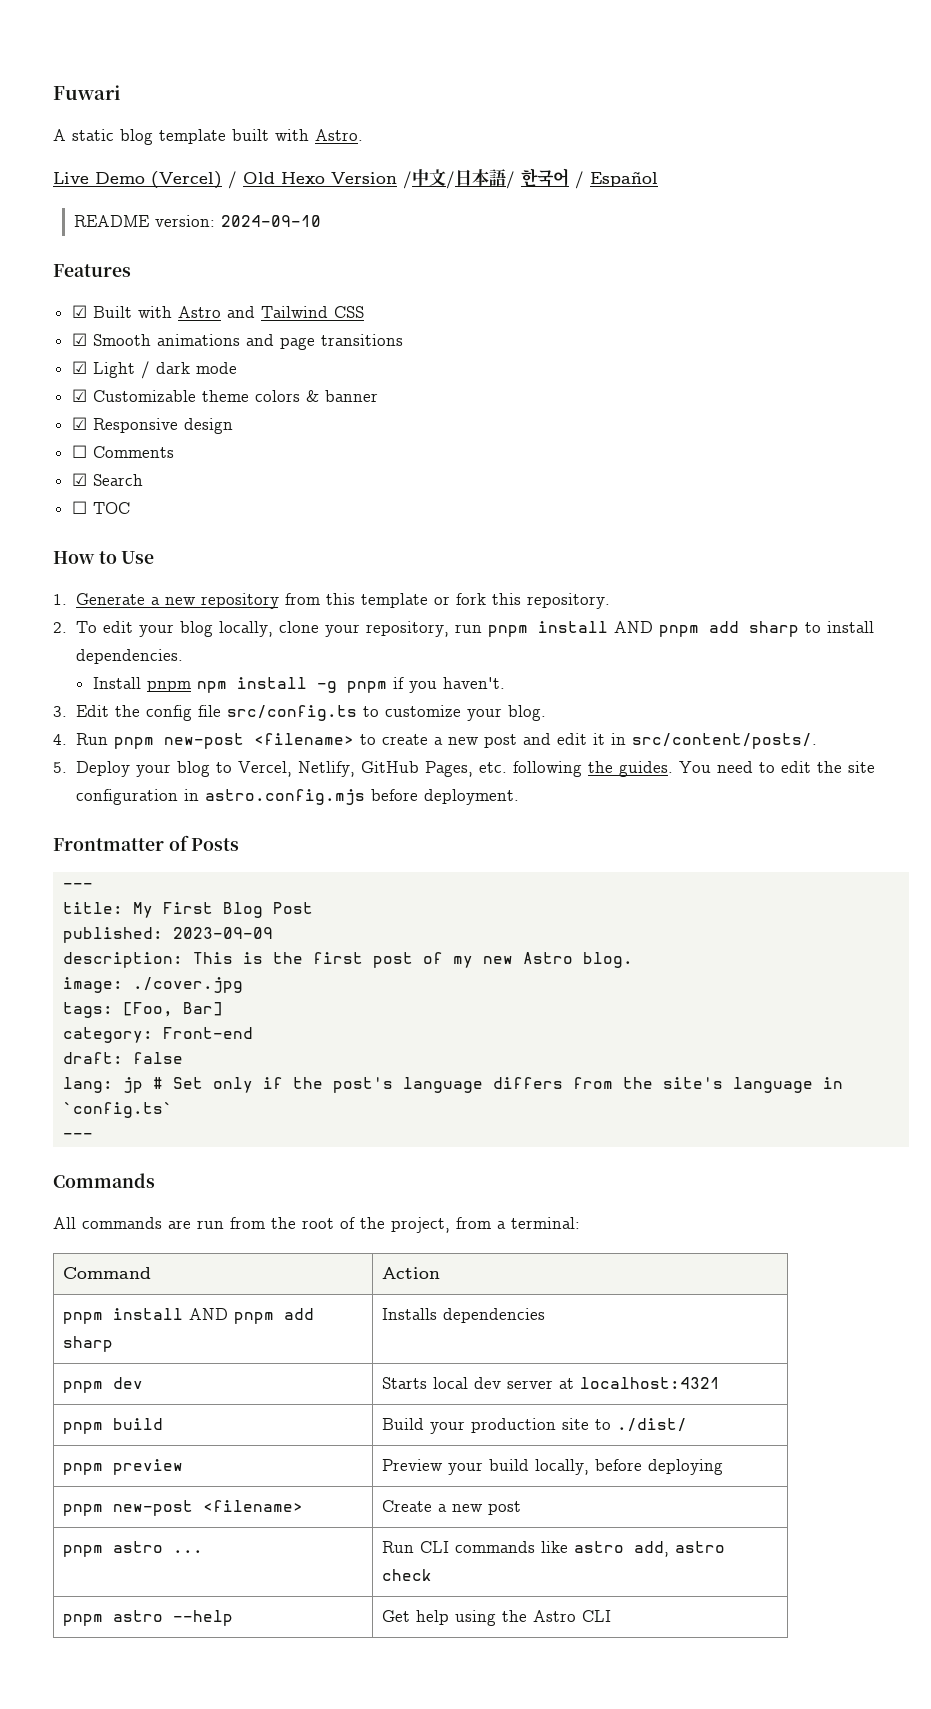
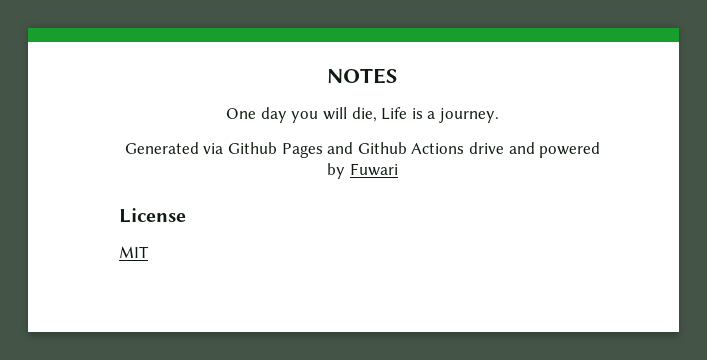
- Fuwari
- A static blog template built with Astro.
- Live Demo (Vercel) / Old Hexo Version /中文/日本語/ 한국어 / Español
- README version: 2024-09-10
- Features
- ☑ Built with Astro and Tailwind CSS
- ☑ Smooth animations and page transitions
- ☑ Light / dark mode
- ☑ Customizable theme colors & banner
- ☑ Responsive design
- ☐ Comments
- ☑ Search
- ☐ TOC
- How to Use
- 1. Generate a new repository from this template or fork this repository.
- 2. To edit your blog locally, clone your repository, run pnpm install AND pnpm add sharp to install dependencies.
- Install pnpm npm install -g pnpm if you haven't.
- 3. Edit the config file src/config.ts to customize your blog.
- 4. Run pnpm new-post <filename> to create a new post and edit it in src/content/posts/.
- 5. Deploy your blog to Vercel, Netlify, GitHub Pages, etc. following the guides. You need to edit the site configuration in astro.config.mjs before deployment.
- Frontmatter of Posts
- ---
- title: My First Blog Post
- published: 2023-09-09
- description: This is the first post of my new Astro blog.
- image: ./cover.jpg
- tags: [Foo, Bar]
- category: Front-end
- draft: false
- lang: jp # Set only if the post's language differs from the site's language in `config.ts`
- ---
- Commands
- All commands are run from the root of the project, from a terminal:
- Command | Action
- pnpm install AND pnpm add sharp | Installs dependencies
- pnpm dev | Starts local dev server at localhost:4321
- pnpm build | Build your production site to ./dist/
- pnpm preview | Preview your build locally, before deploying
- pnpm new-post <filename> | Create a new post
- pnpm astro ... | Run CLI commands like astro add, astro check
- pnpm astro --help | Get help using the Astro CLI
+ NOTES
+ One day you will die, Life is a journey.
+ Generated via Github Pages and Github Actions drive and powered by Fuwari
+ License
+ MIT

